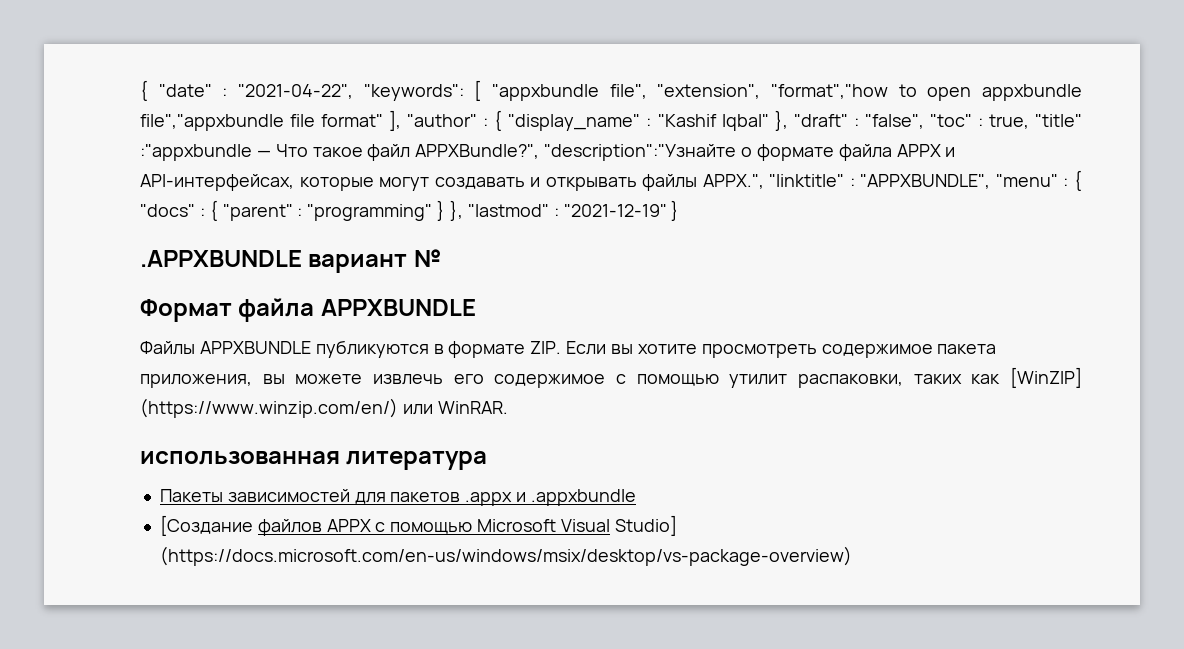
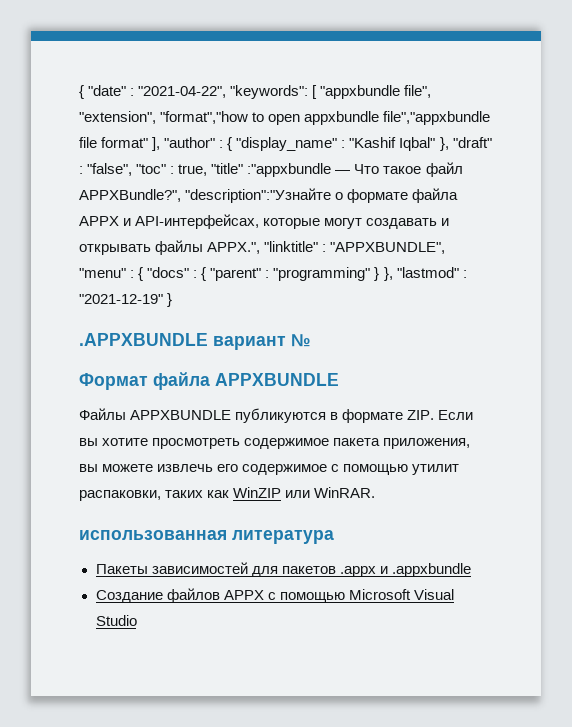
- Файлы APPXBUNDLE публикуются в формате ZIP. Если вы хотите просмотреть содержимое пакета приложения, вы можете извлечь его содержимое с помощью утилит распаковки, таких как [WinZIP] (https://www.winzip.com/en/) или WinRAR.
+ Файлы APPXBUNDLE публикуются в формате ZIP. Если вы хотите просмотреть содержимое пакета приложения, вы можете извлечь его содержимое с помощью утилит распаковки, таких как WinZIP или WinRAR.
- [Создание файлов APPX с помощью Microsoft Visual Studio] (https://docs.microsoft.com/en-us/windows/msix/desktop/vs-package-overview)
+ Создание файлов APPX с помощью Microsoft Visual Studio

